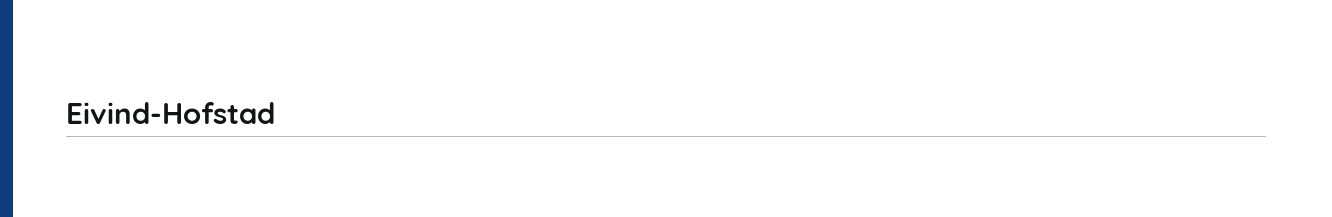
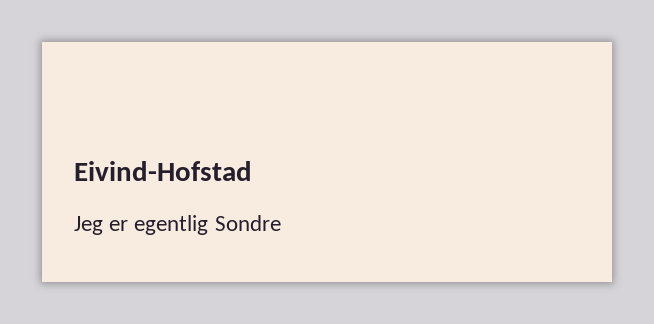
+ Jeg er egentlig Sondre

